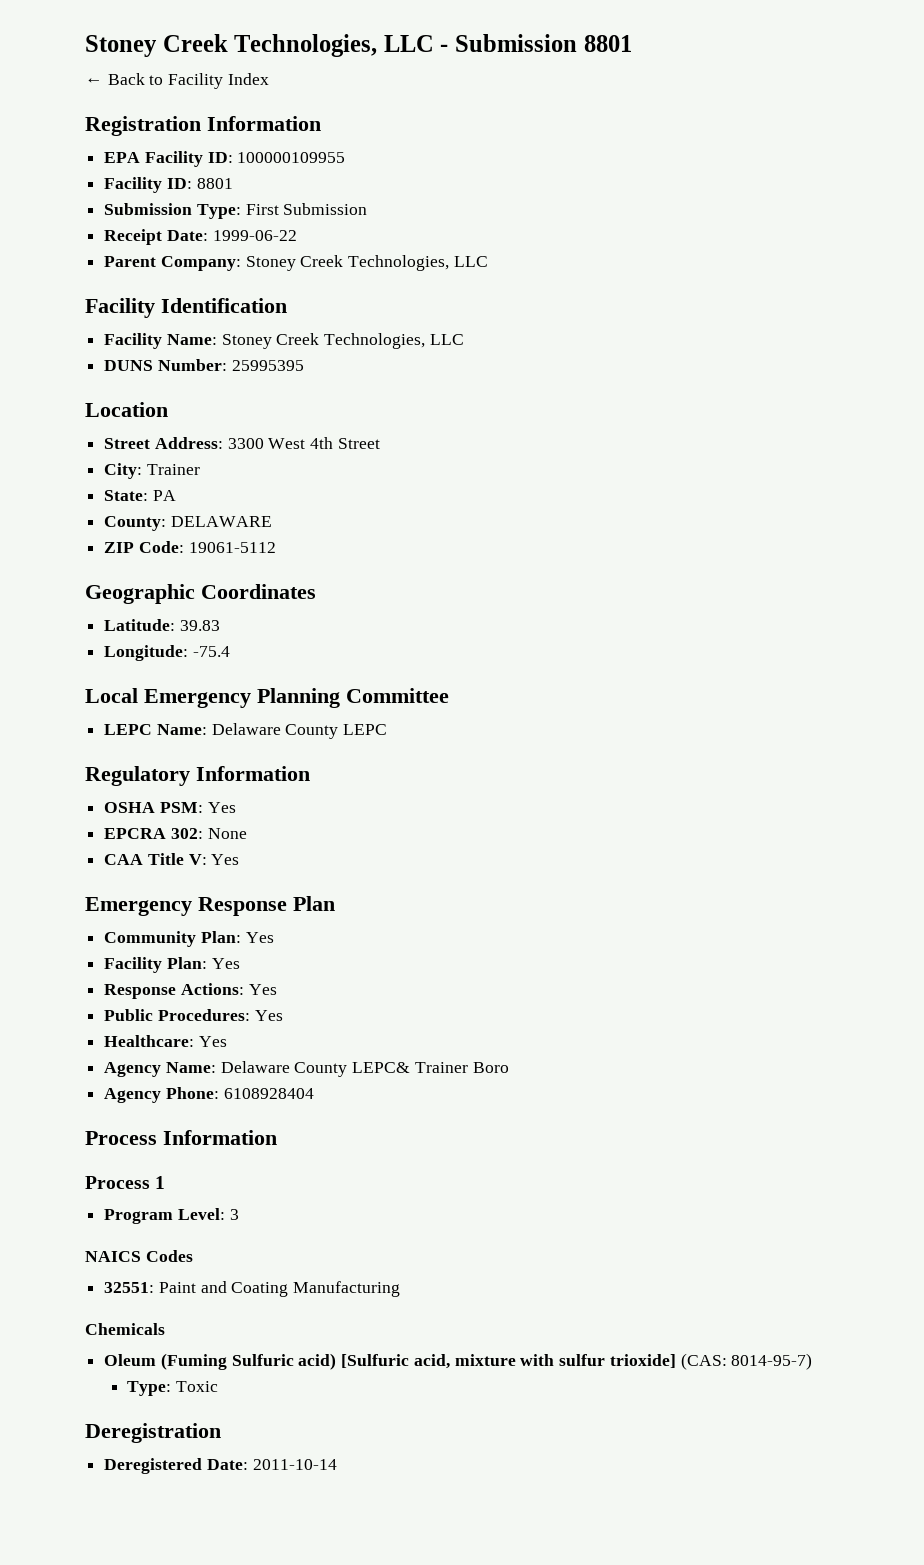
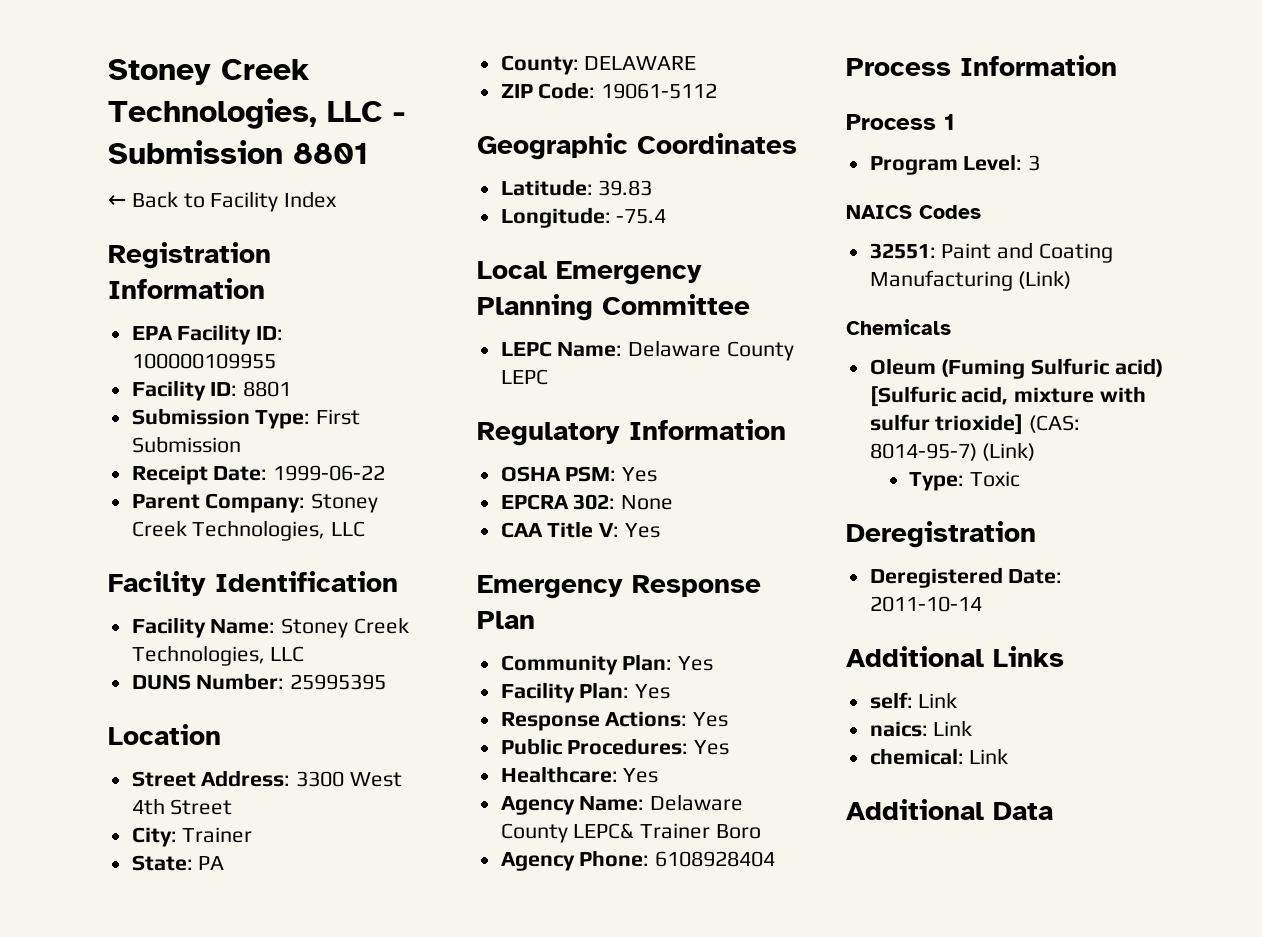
- 32551: Paint and Coating Manufacturing
+ 32551: Paint and Coating Manufacturing (Link)
- Oleum (Fuming Sulfuric acid) [Sulfuric acid, mixture with sulfur trioxide] (CAS: 8014-95-7)
+ Oleum (Fuming Sulfuric acid) [Sulfuric acid, mixture with sulfur trioxide] (CAS: 8014-95-7) (Link)
+ Additional Links
+ self: Link
+ naics: Link
+ chemical: Link
+ Additional Data

